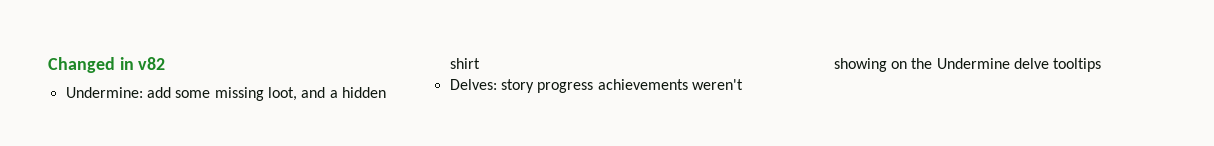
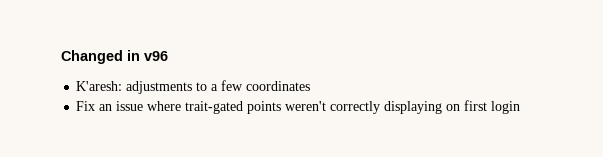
- Changed in v82
- Undermine: add some missing loot, and a hidden shirt
- Delves: story progress achievements weren't showing on the Undermine delve tooltips
+ Changed in v96
+ K'aresh: adjustments to a few coordinates
+ Fix an issue where trait-gated points weren't correctly displaying on first login

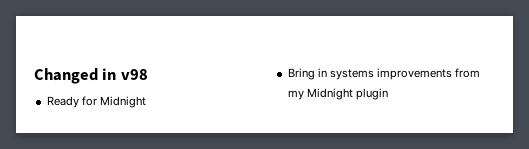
- Changed in v96
- K'aresh: adjustments to a few coordinates
- Fix an issue where trait-gated points weren't correctly displaying on first login
+ Changed in v98
+ Ready for Midnight
+ Bring in systems improvements from my Midnight plugin

